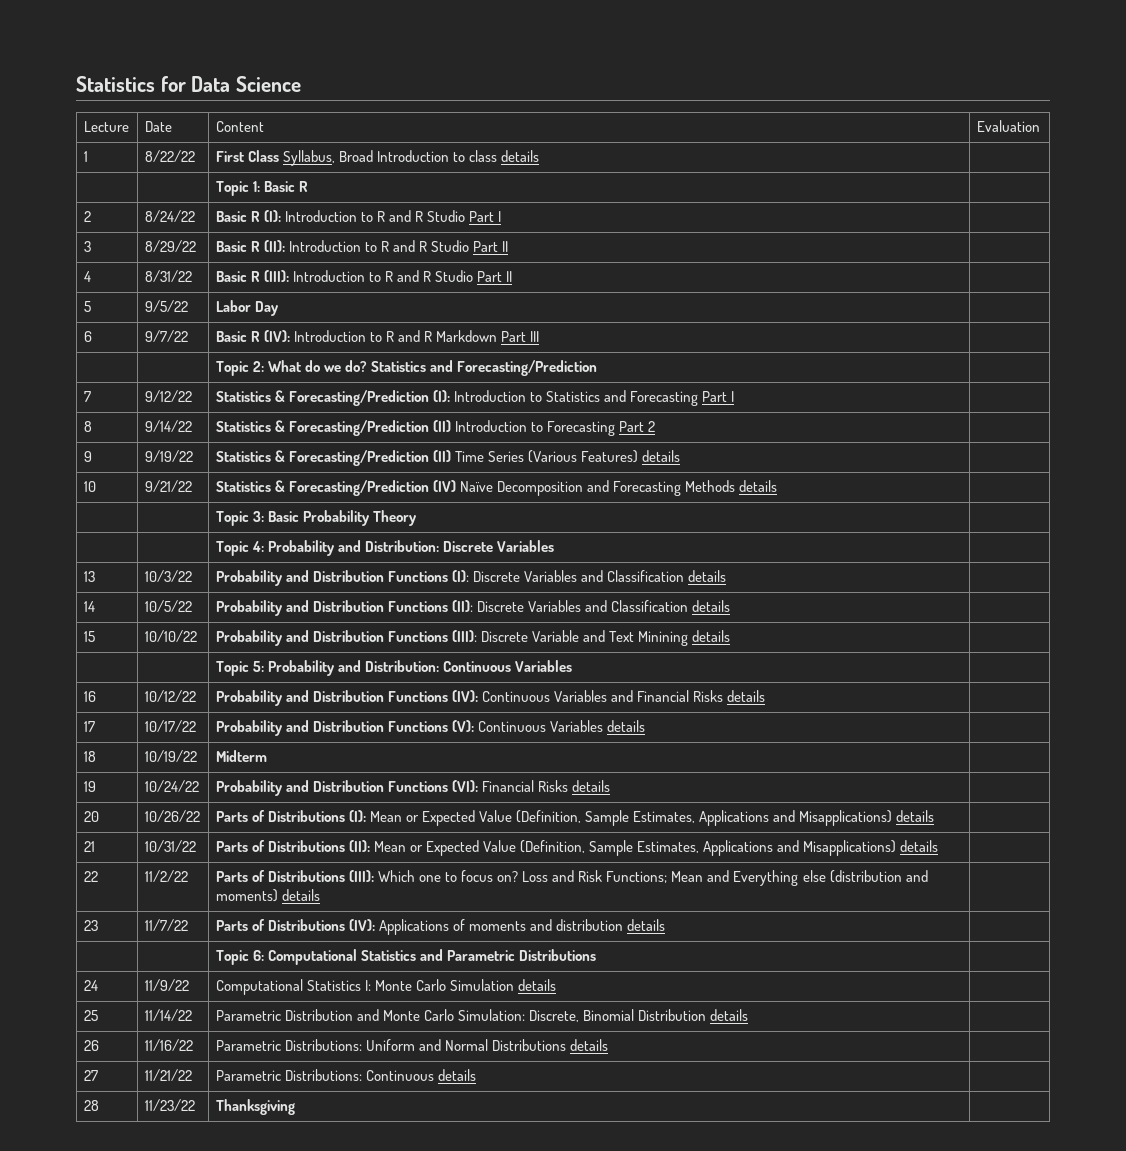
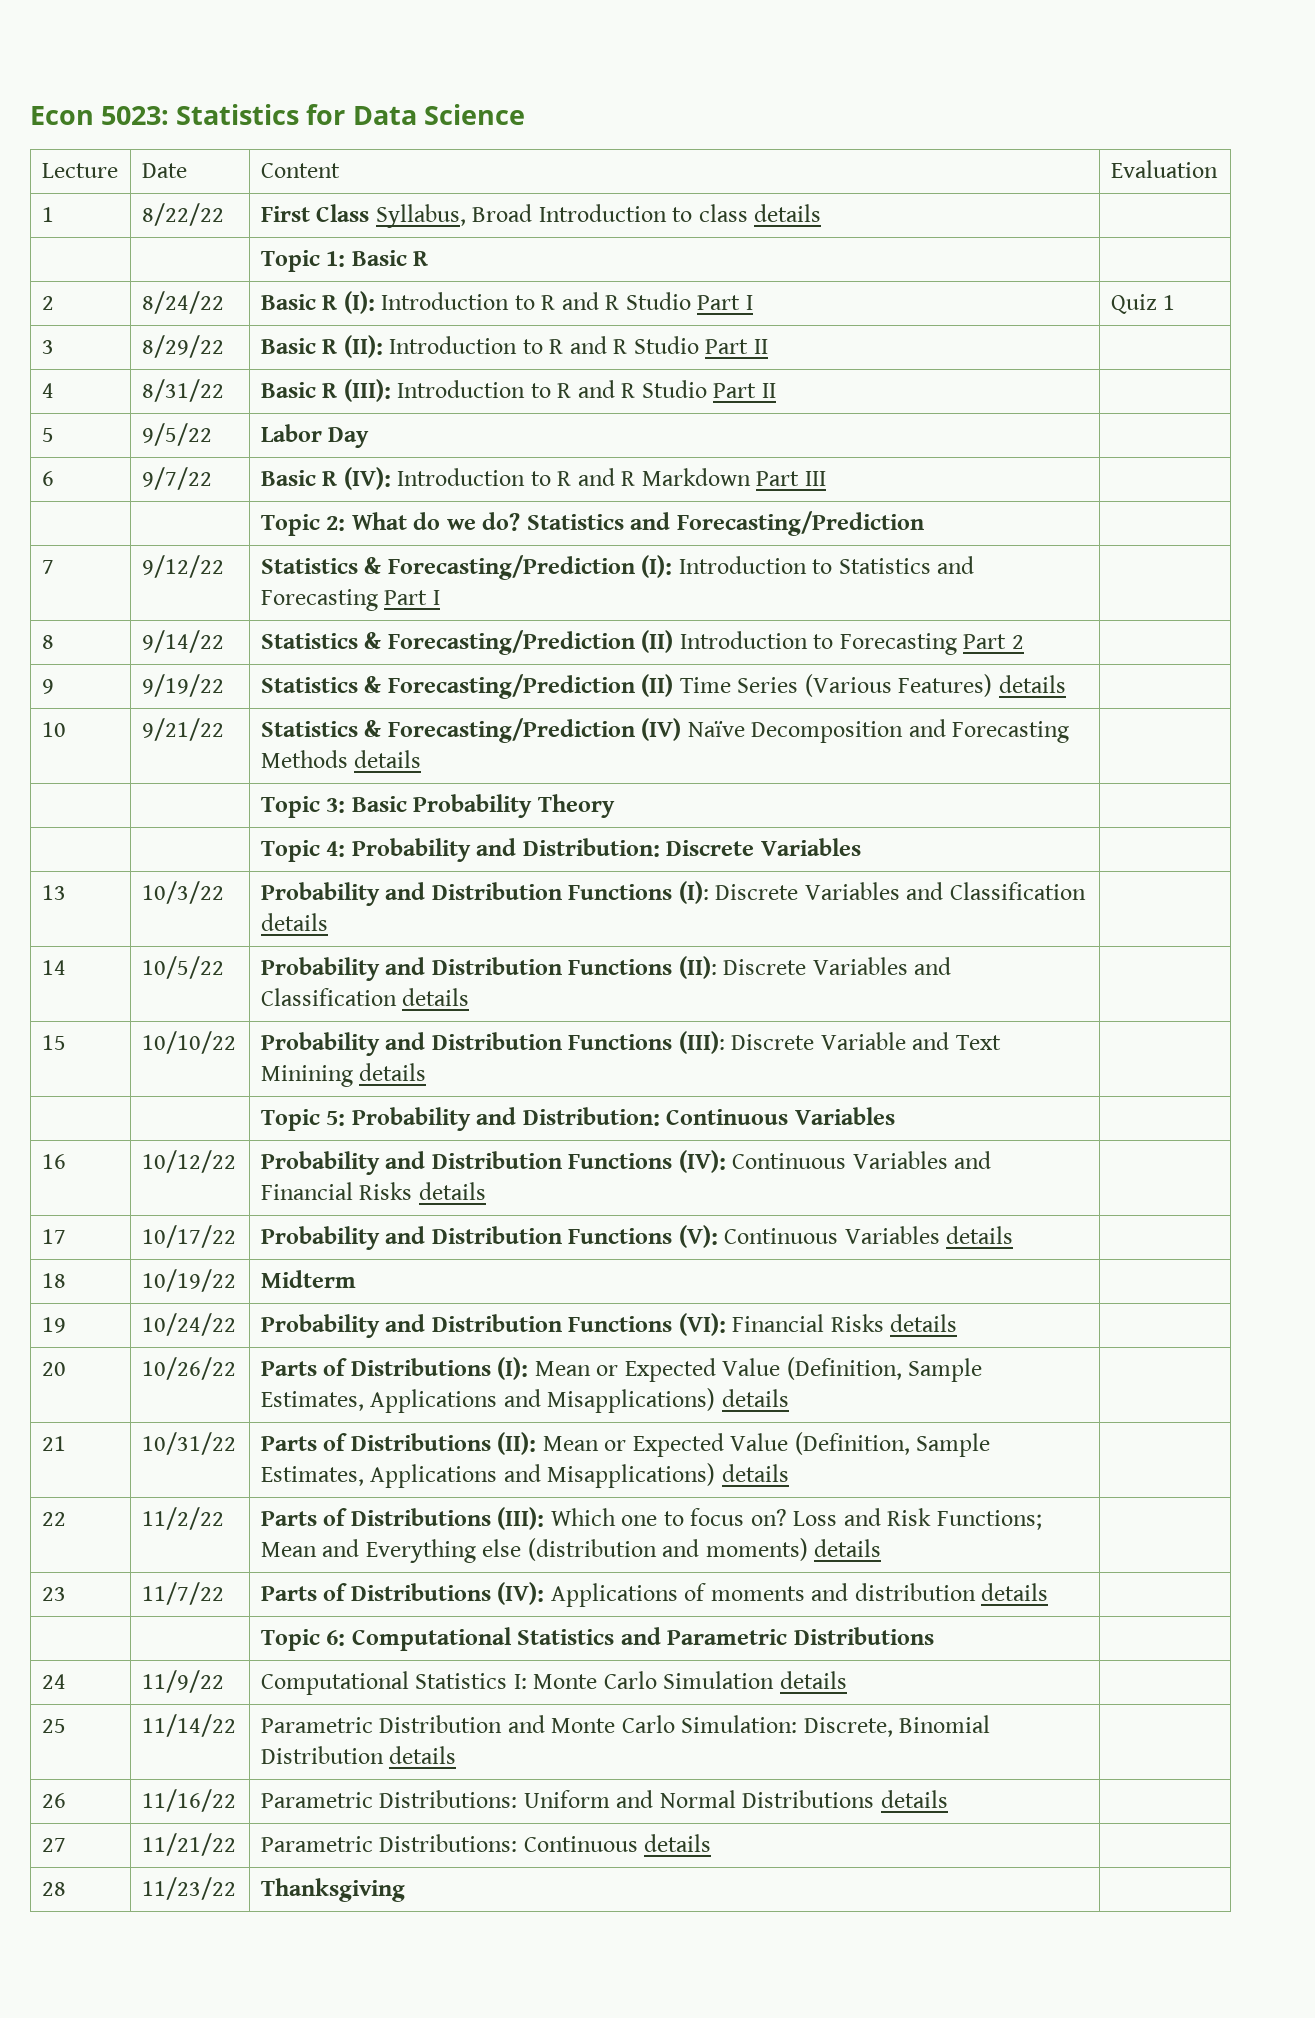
- Statistics for Data Science
+ Econ 5023: Statistics for Data Science
- 2 | 8/24/22 | Basic R (I): Introduction to R and R Studio Part I |
+ 2 | 8/24/22 | Basic R (I): Introduction to R and R Studio Part I | Quiz 1

